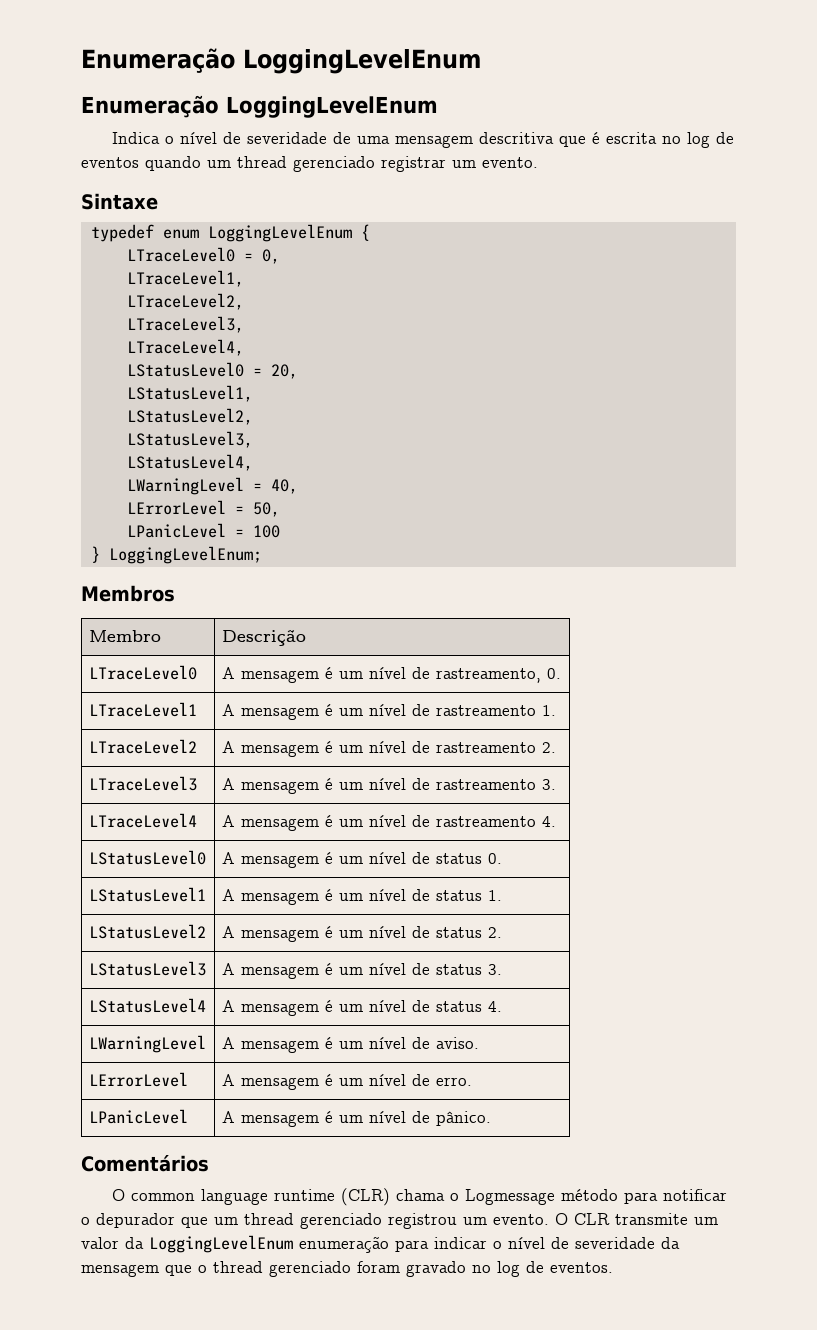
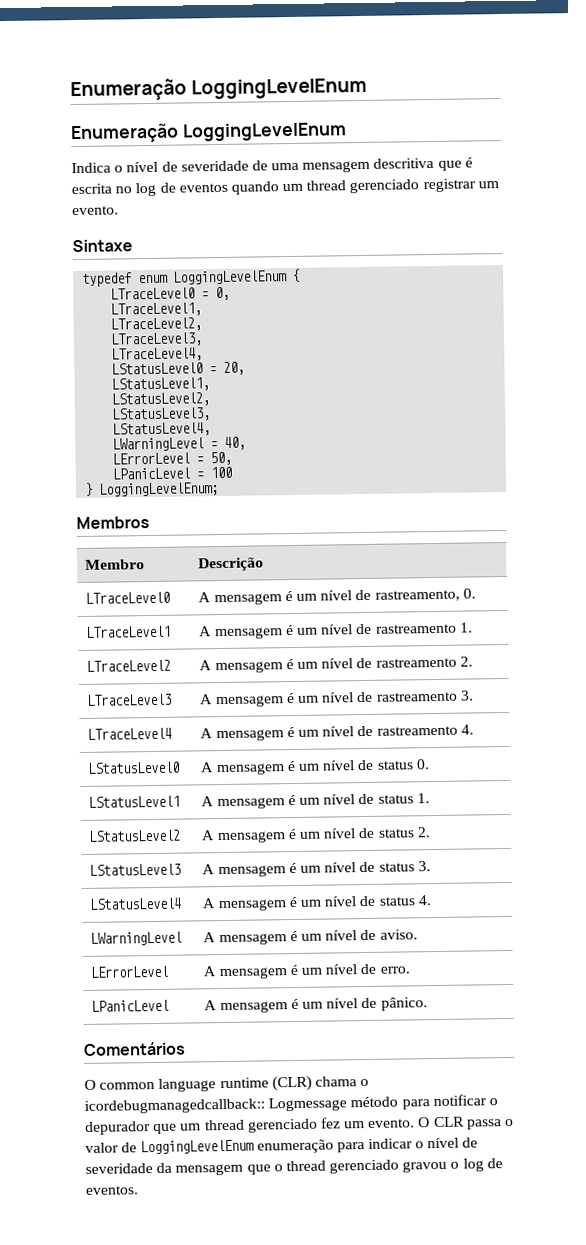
- O common language runtime (CLR) chama o Logmessage método para notificar o depurador que um thread gerenciado registrou um evento.
+ O common language runtime (CLR) chama o icordebugmanagedcallback:: Logmessage método para notificar o depurador que um thread gerenciado fez um evento.
- O CLR transmite um valor da LoggingLevelEnum enumeração para indicar o nível de severidade da mensagem que o thread gerenciado foram gravado no log de eventos.
+ O CLR passa o valor de LoggingLevelEnum enumeração para indicar o nível de severidade da mensagem que o thread gerenciado gravou o log de eventos.

